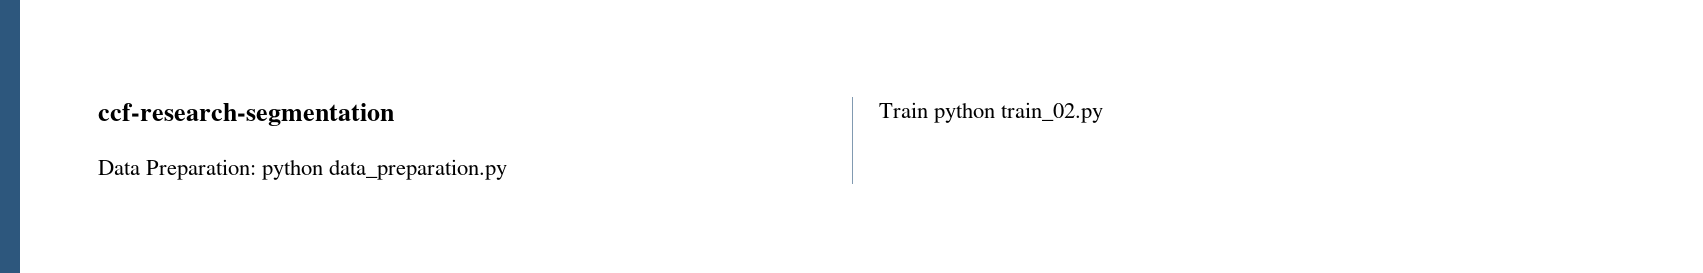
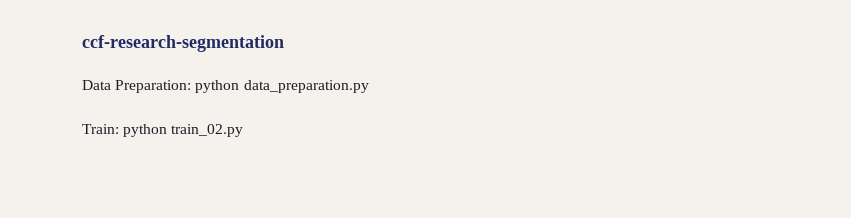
- Train python train_02.py
+ Train: python train_02.py

